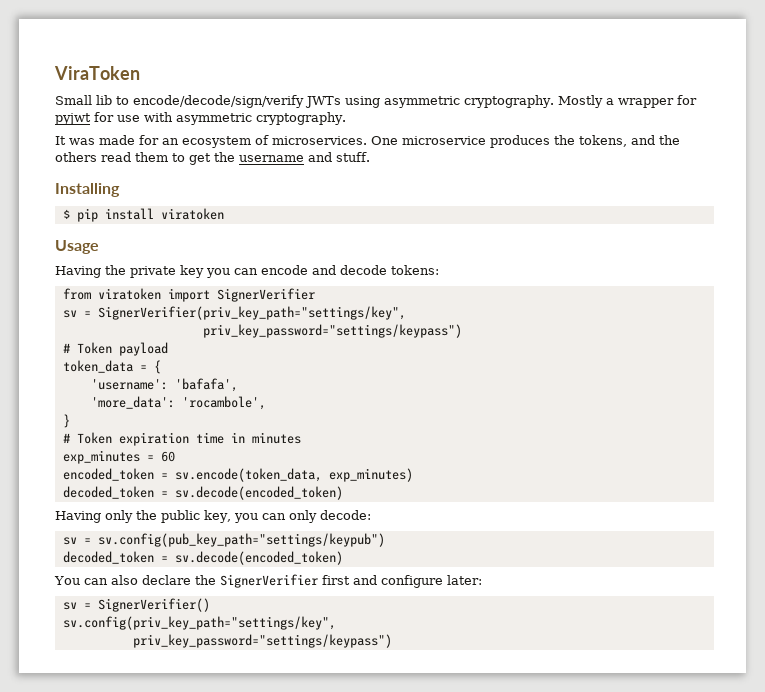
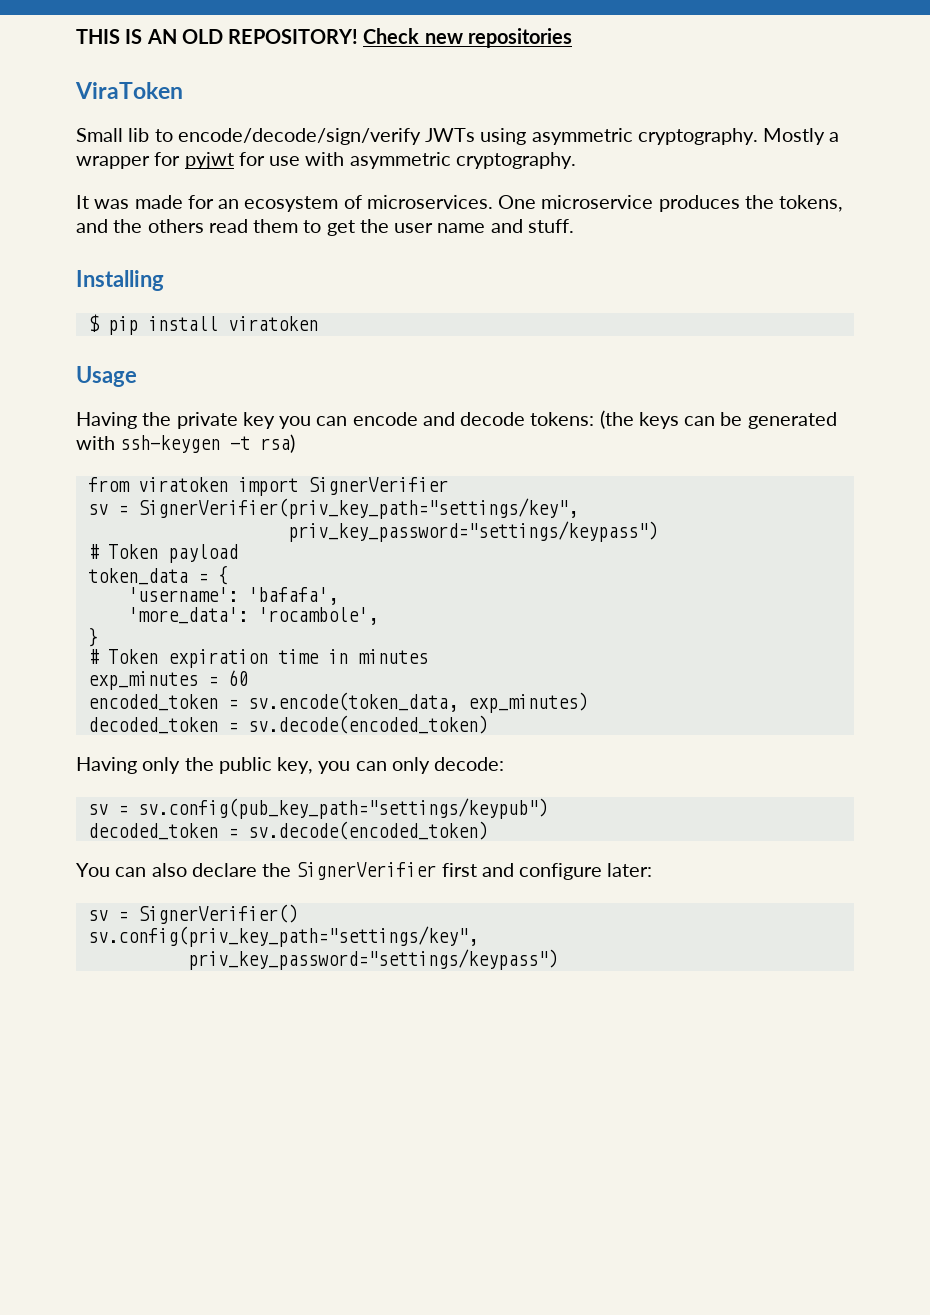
+ THIS IS AN OLD REPOSITORY! Check new repositories
- One microservice produces the tokens, and the others read them to get the username and stuff.
+ One microservice produces the tokens, and the others read them to get the user name and stuff.
- Having the private key you can encode and decode tokens:
+ Having the private key you can encode and decode tokens: (the keys can be generated with ssh-keygen -t rsa)

